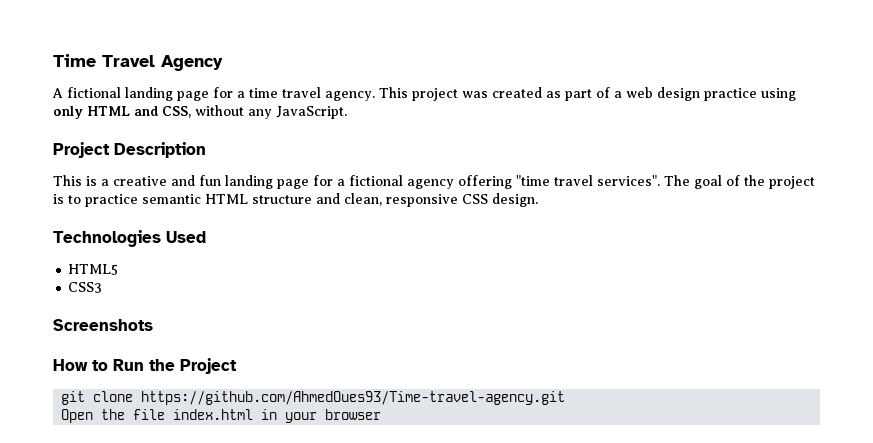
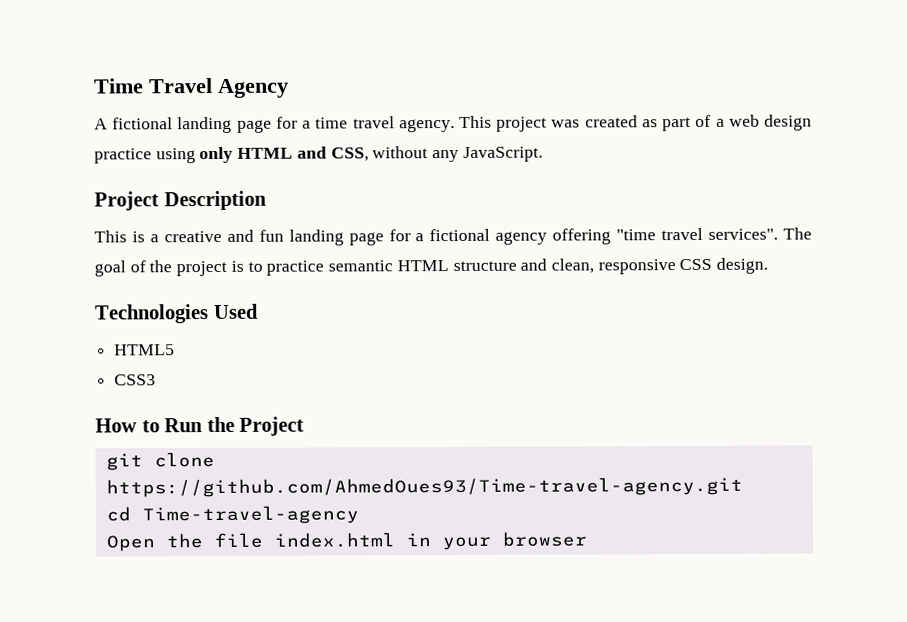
- Screenshots
+ cd Time-travel-agency

